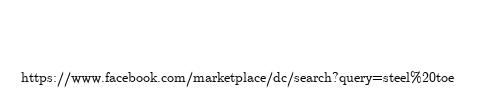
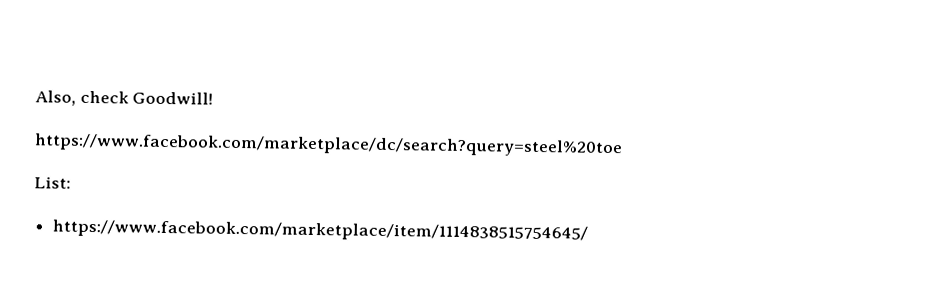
+ Also, check Goodwill!
+ List:
+ https://www.facebook.com/marketplace/item/1114838515754645/

